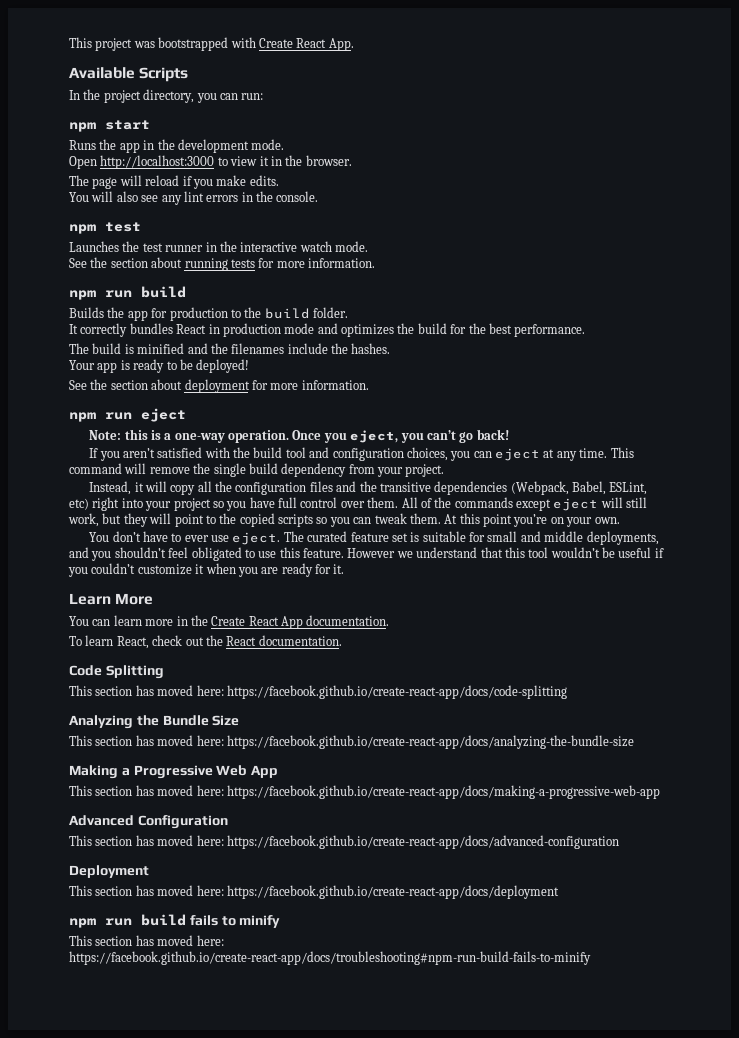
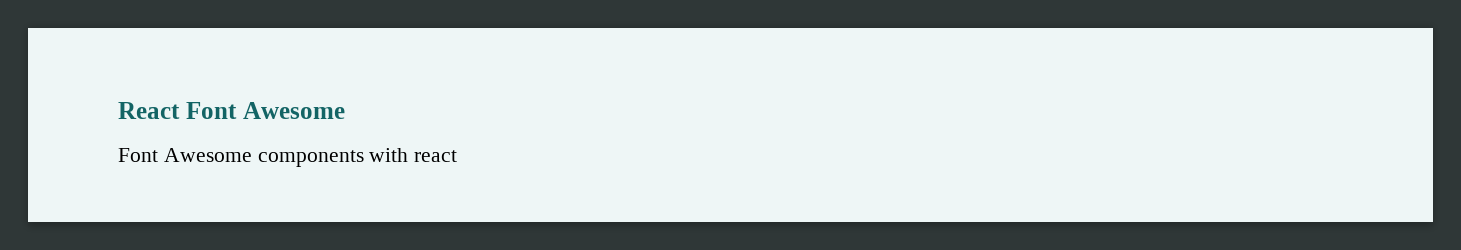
- This project was bootstrapped with Create React App.
- Available Scripts
- In the project directory, you can run:
- npm start
- Runs the app in the development mode.
- Open http://localhost:3000 to view it in the browser.
- The page will reload if you make edits.
- You will also see any lint errors in the console.
- npm test
- Launches the test runner in the interactive watch mode.
- See the section about running tests for more information.
- npm run build
- Builds the app for production to the build folder.
- It correctly bundles React in production mode and optimizes the build for the best performance.
- The build is minified and the filenames include the hashes.
- Your app is ready to be deployed!
- See the section about deployment for more information.
- npm run eject
- Note: this is a one-way operation. Once you eject, you can’t go back!
- If you aren’t satisfied with the build tool and configuration choices, you can eject at any time. This command will remove the single build dependency from your project.
- Instead, it will copy all the configuration files and the transitive dependencies (Webpack, Babel, ESLint, etc) right into your project so you have full control over them. All of the commands except eject will still work, but they will point to the copied scripts so you can tweak them. At this point you’re on your own.
- You don’t have to ever use eject. The curated feature set is suitable for small and middle deployments, and you shouldn’t feel obligated to use this feature. However we understand that this tool wouldn’t be useful if you couldn’t customize it when you are ready for it.
- Learn More
- You can learn more in the Create React App documentation.
- To learn React, check out the React documentation.
- Code Splitting
- This section has moved here: https://facebook.github.io/create-react-app/docs/code-splitting
- Analyzing the Bundle Size
- This section has moved here: https://facebook.github.io/create-react-app/docs/analyzing-the-bundle-size
- Making a Progressive Web App
- This section has moved here: https://facebook.github.io/create-react-app/docs/making-a-progressive-web-app
- Advanced Configuration
- This section has moved here: https://facebook.github.io/create-react-app/docs/advanced-configuration
- Deployment
- This section has moved here: https://facebook.github.io/create-react-app/docs/deployment
- npm run build fails to minify
- This section has moved here: https://facebook.github.io/create-react-app/docs/troubleshooting#npm-run-build-fails-to-minify
+ React Font Awesome
+ Font Awesome components with react

